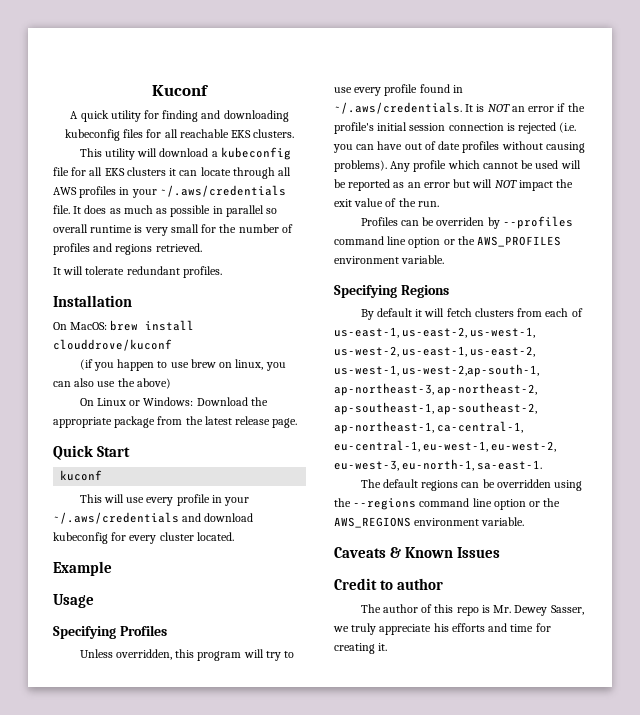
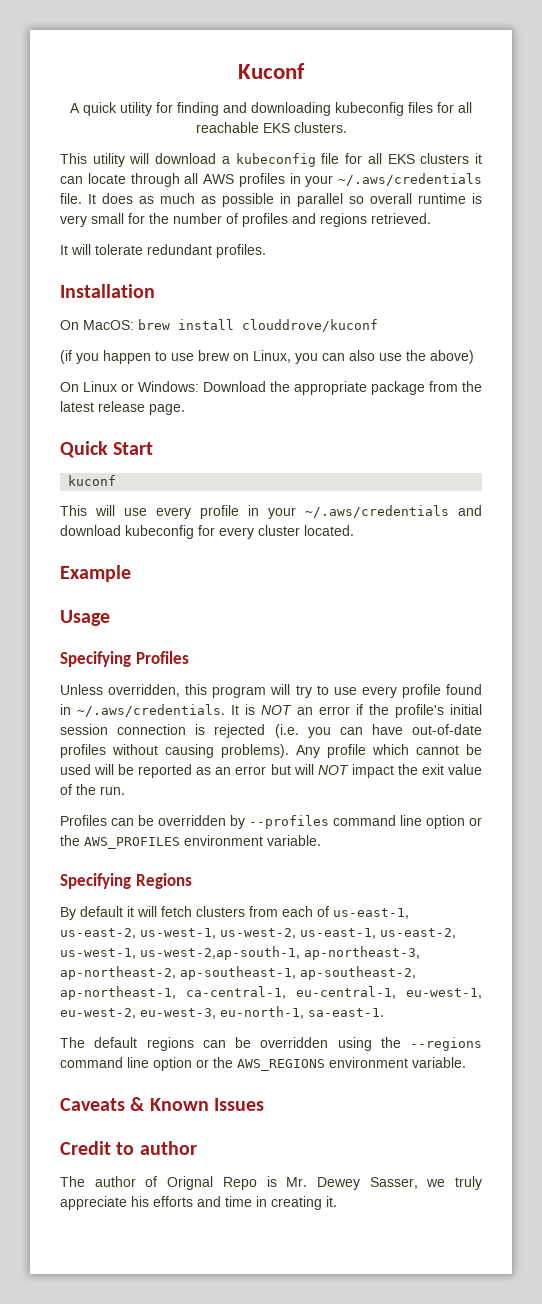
- (if you happen to use brew on linux, you can also use the above)
+ (if you happen to use brew on Linux, you can also use the above)
- Unless overridden, this program will try to use every profile found in ~/.aws/credentials. It is NOT an error if the profile's initial session connection is rejected (i.e. you can have out of date profiles without causing problems).
+ Unless overridden, this program will try to use every profile found in ~/.aws/credentials. It is NOT an error if the profile's initial session connection is rejected (i.e. you can have out-of-date profiles without causing problems).
- Profiles can be overriden by --profiles command line option or the AWS_PROFILES environment variable.
+ Profiles can be overridden by --profiles command line option or the AWS_PROFILES environment variable.
- The author of this repo is Mr. Dewey Sasser, we truly appreciate his efforts and time for creating it.
+ The author of Orignal Repo is Mr. Dewey Sasser, we truly appreciate his efforts and time in creating it.

